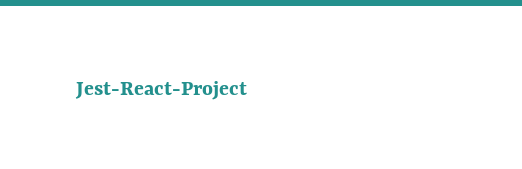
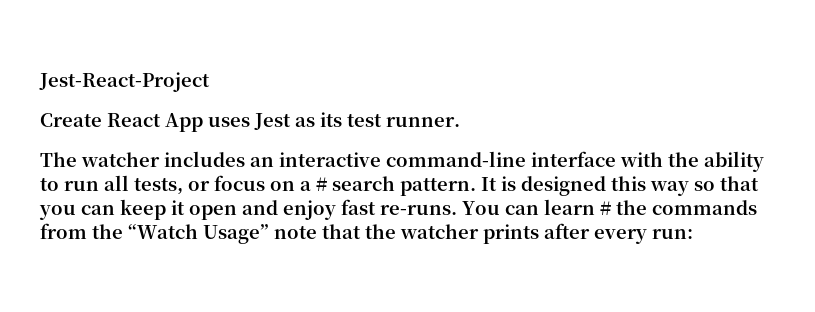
+ Create React App uses Jest as its test runner.
+ The watcher includes an interactive command-line interface with the ability to run all tests, or focus on a # search pattern. It is designed this way so that you can keep it open and enjoy fast re-runs. You can learn # the commands from the “Watch Usage” note that the watcher prints after every run:

